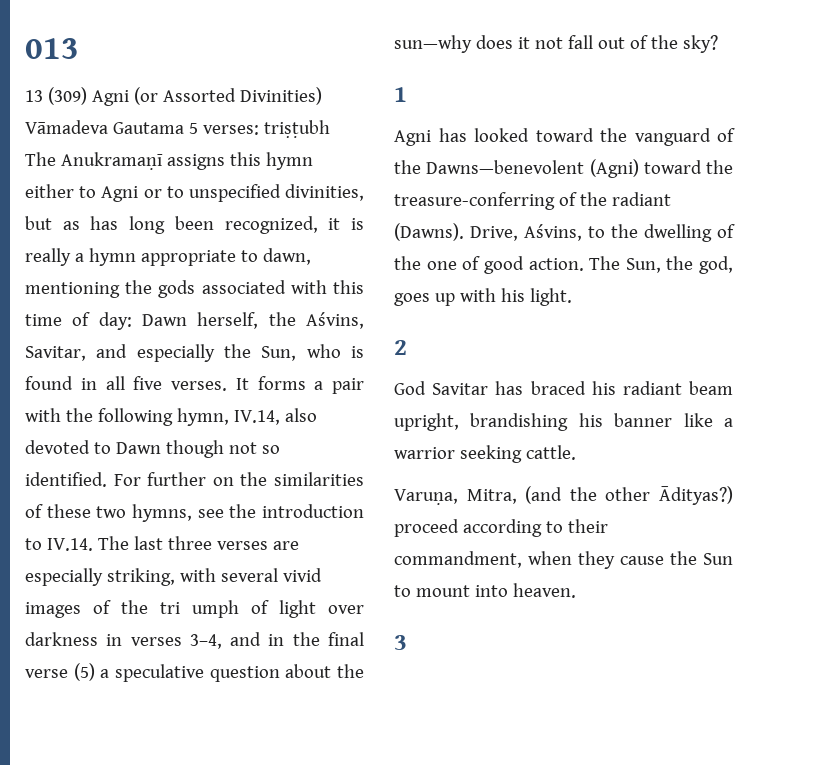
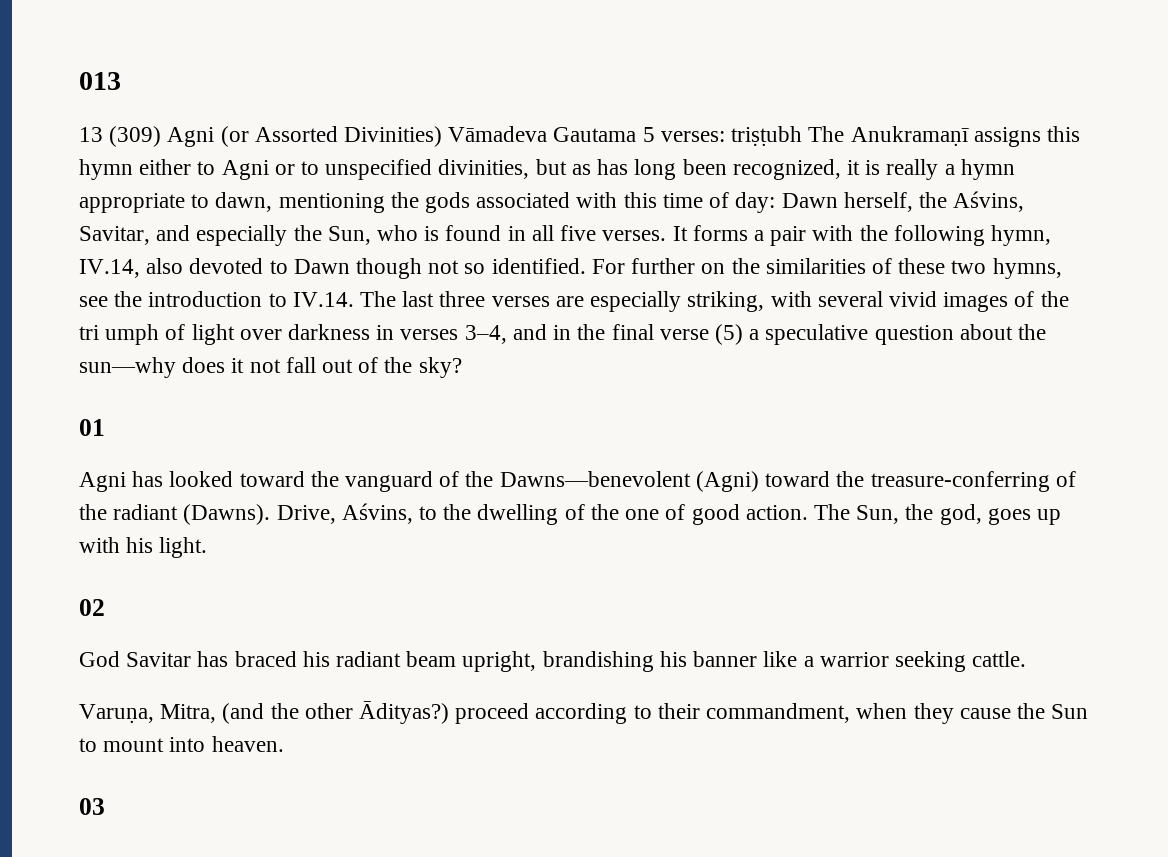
- 1
+ 01
- 2
+ 02
- 3
+ 03

